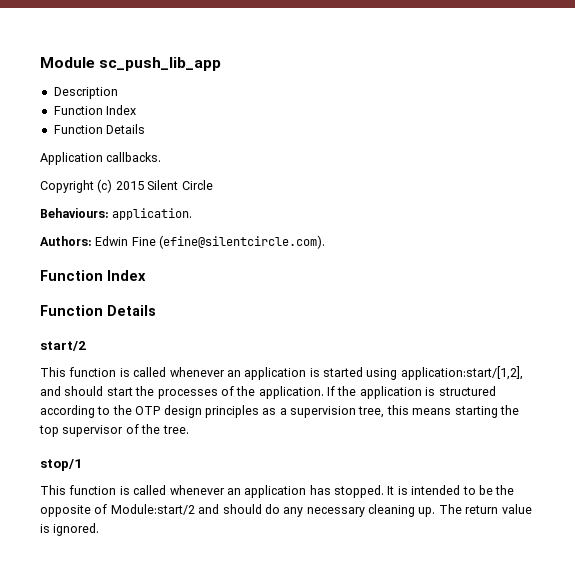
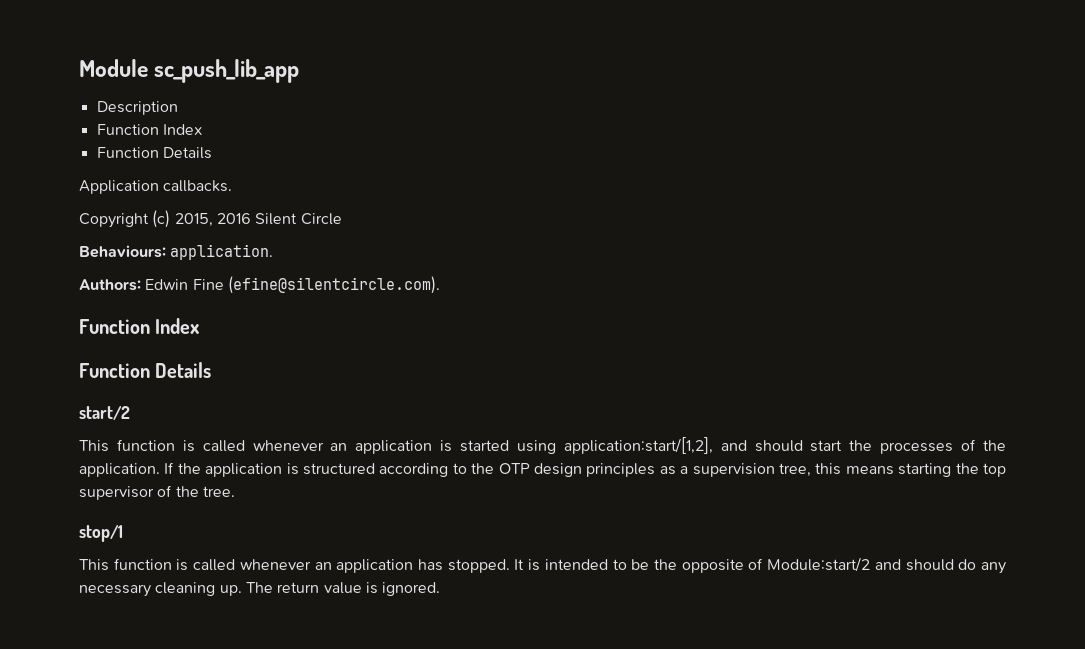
- Copyright (c) 2015 Silent Circle
+ Copyright (c) 2015, 2016 Silent Circle

